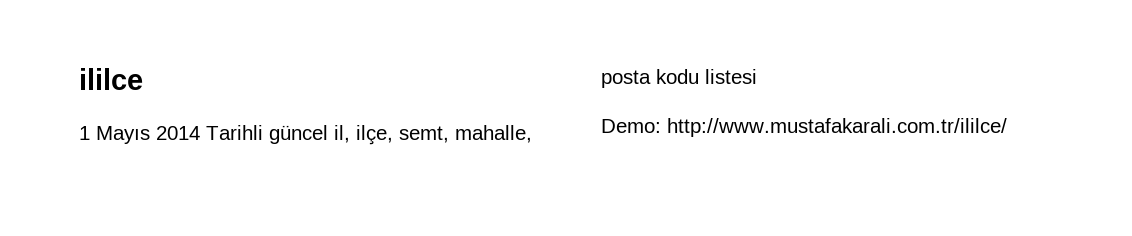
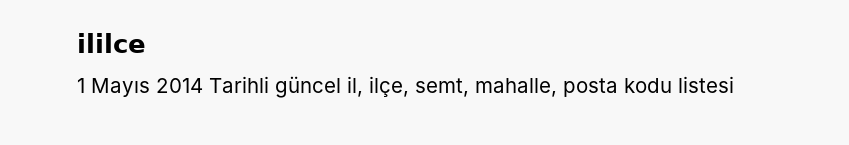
- Demo: http://www.mustafakarali.com.tr/ililce/

